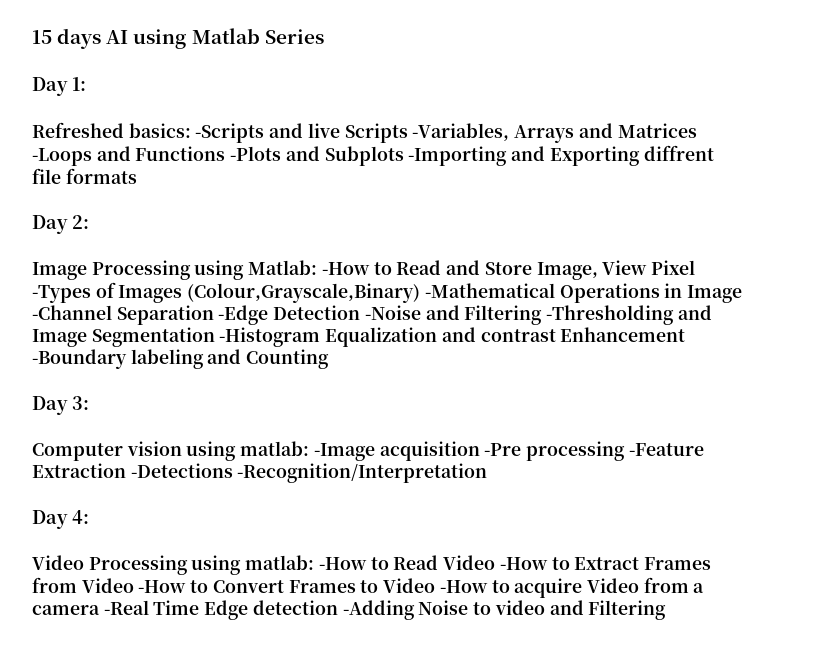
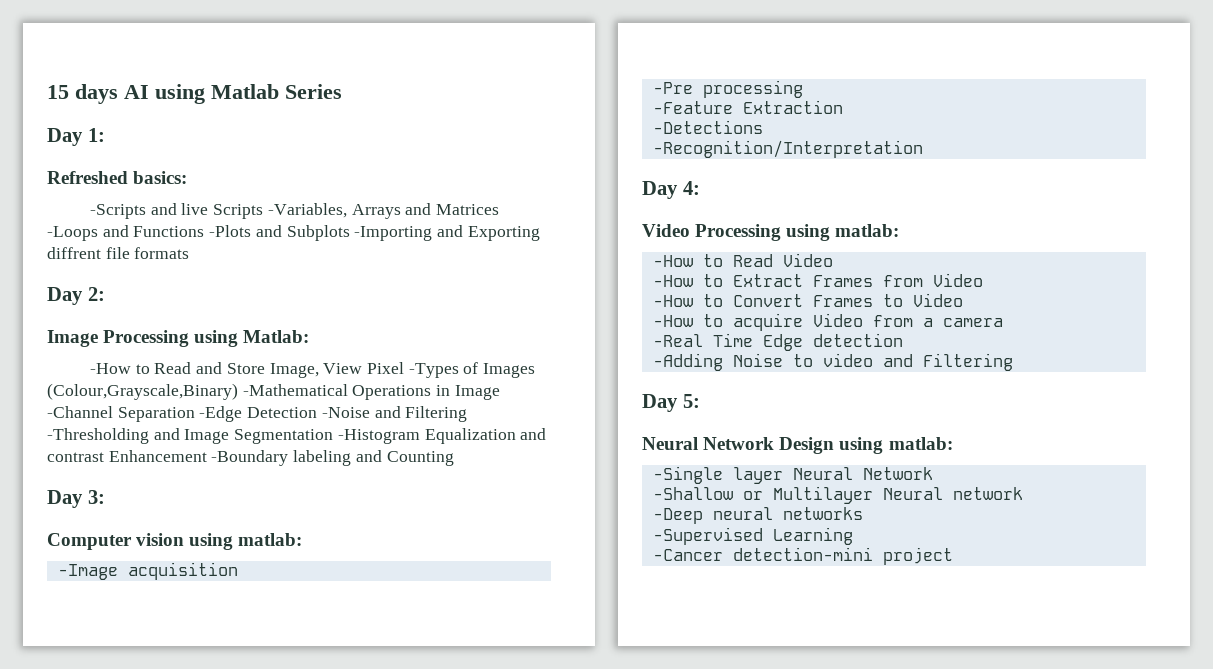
- Refreshed basics: -Scripts and live Scripts -Variables, Arrays and Matrices -Loops and Functions -Plots and Subplots -Importing and Exporting diffrent file formats
+ Refreshed basics:
+ -Scripts and live Scripts -Variables, Arrays and Matrices -Loops and Functions -Plots and Subplots -Importing and Exporting diffrent file formats
- Image Processing using Matlab: -How to Read and Store Image, View Pixel -Types of Images (Colour,Grayscale,Binary) -Mathematical Operations in Image -Channel Separation -Edge Detection -Noise and Filtering -Thresholding and Image Segmentation -Histogram Equalization and contrast Enhancement -Boundary labeling and Counting
+ Image Processing using Matlab:
+ -How to Read and Store Image, View Pixel -Types of Images (Colour,Grayscale,Binary) -Mathematical Operations in Image -Channel Separation -Edge Detection -Noise and Filtering -Thresholding and Image Segmentation -Histogram Equalization and contrast Enhancement -Boundary labeling and Counting
- Computer vision using matlab: -Image acquisition -Pre processing -Feature Extraction -Detections -Recognition/Interpretation
+ Computer vision using matlab:
+ -Image acquisition
+ -Pre processing
+ -Feature Extraction
+ -Detections
+ -Recognition/Interpretation
- Video Processing using matlab: -How to Read Video -How to Extract Frames from Video -How to Convert Frames to Video -How to acquire Video from a camera -Real Time Edge detection -Adding Noise to video and Filtering
+ Video Processing using matlab:
+ -How to Read Video
+ -How to Extract Frames from Video
+ -How to Convert Frames to Video
+ -How to acquire Video from a camera
+ -Real Time Edge detection
+ -Adding Noise to video and Filtering
+ Day 5:
+ Neural Network Design using matlab:
+ -Single layer Neural Network
+ -Shallow or Multilayer Neural network
+ -Deep neural networks
+ -Supervised Learning
+ -Cancer detection-mini project

